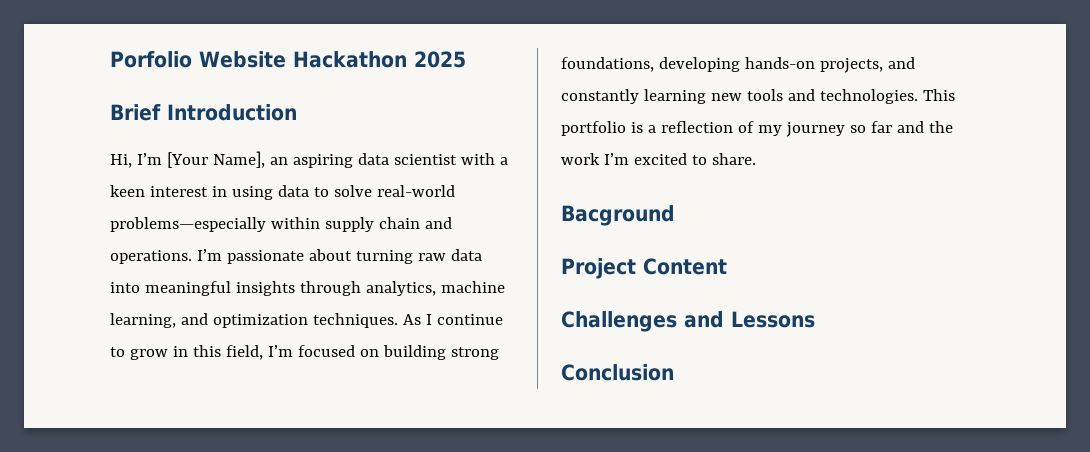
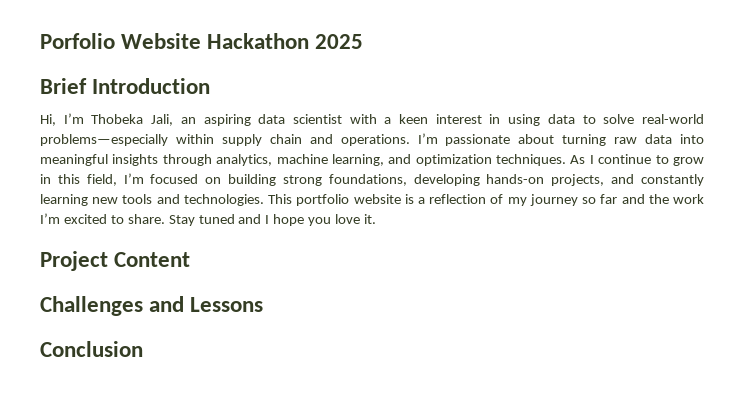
- Hi, I’m [Your Name], an aspiring data scientist with a keen interest in using data to solve real-world problems—especially within supply chain and operations.
+ Hi, I’m Thobeka Jali, an aspiring data scientist with a keen interest in using data to solve real-world problems—especially within supply chain and operations.
- This portfolio is a reflection of my journey so far and the work I’m excited to share.
- Bacground
+ This portfolio website is a reflection of my journey so far and the work I’m excited to share. Stay tuned and I hope you love it.

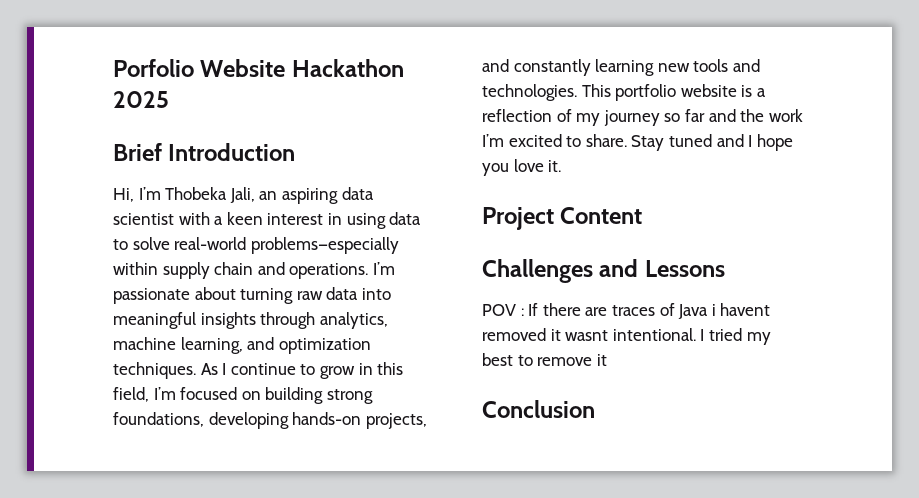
+ POV : If there are traces of Java i havent removed it wasnt intentional. I tried my best to remove it

